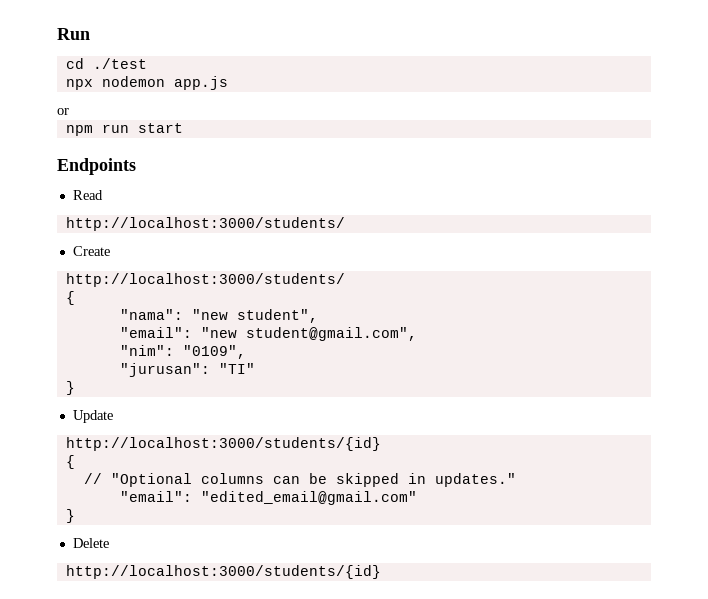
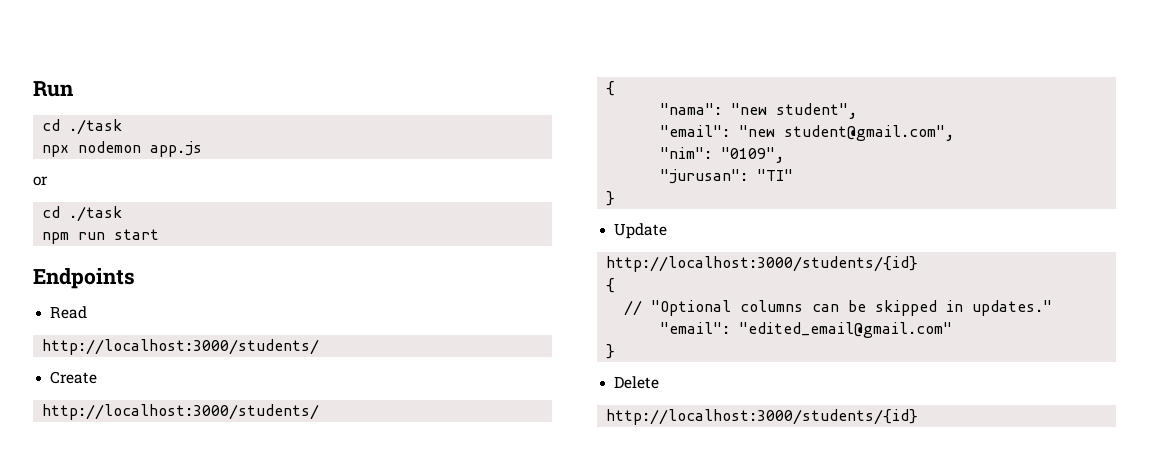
  Run
- cd ./test
+ cd ./task
  or
+ cd ./task

